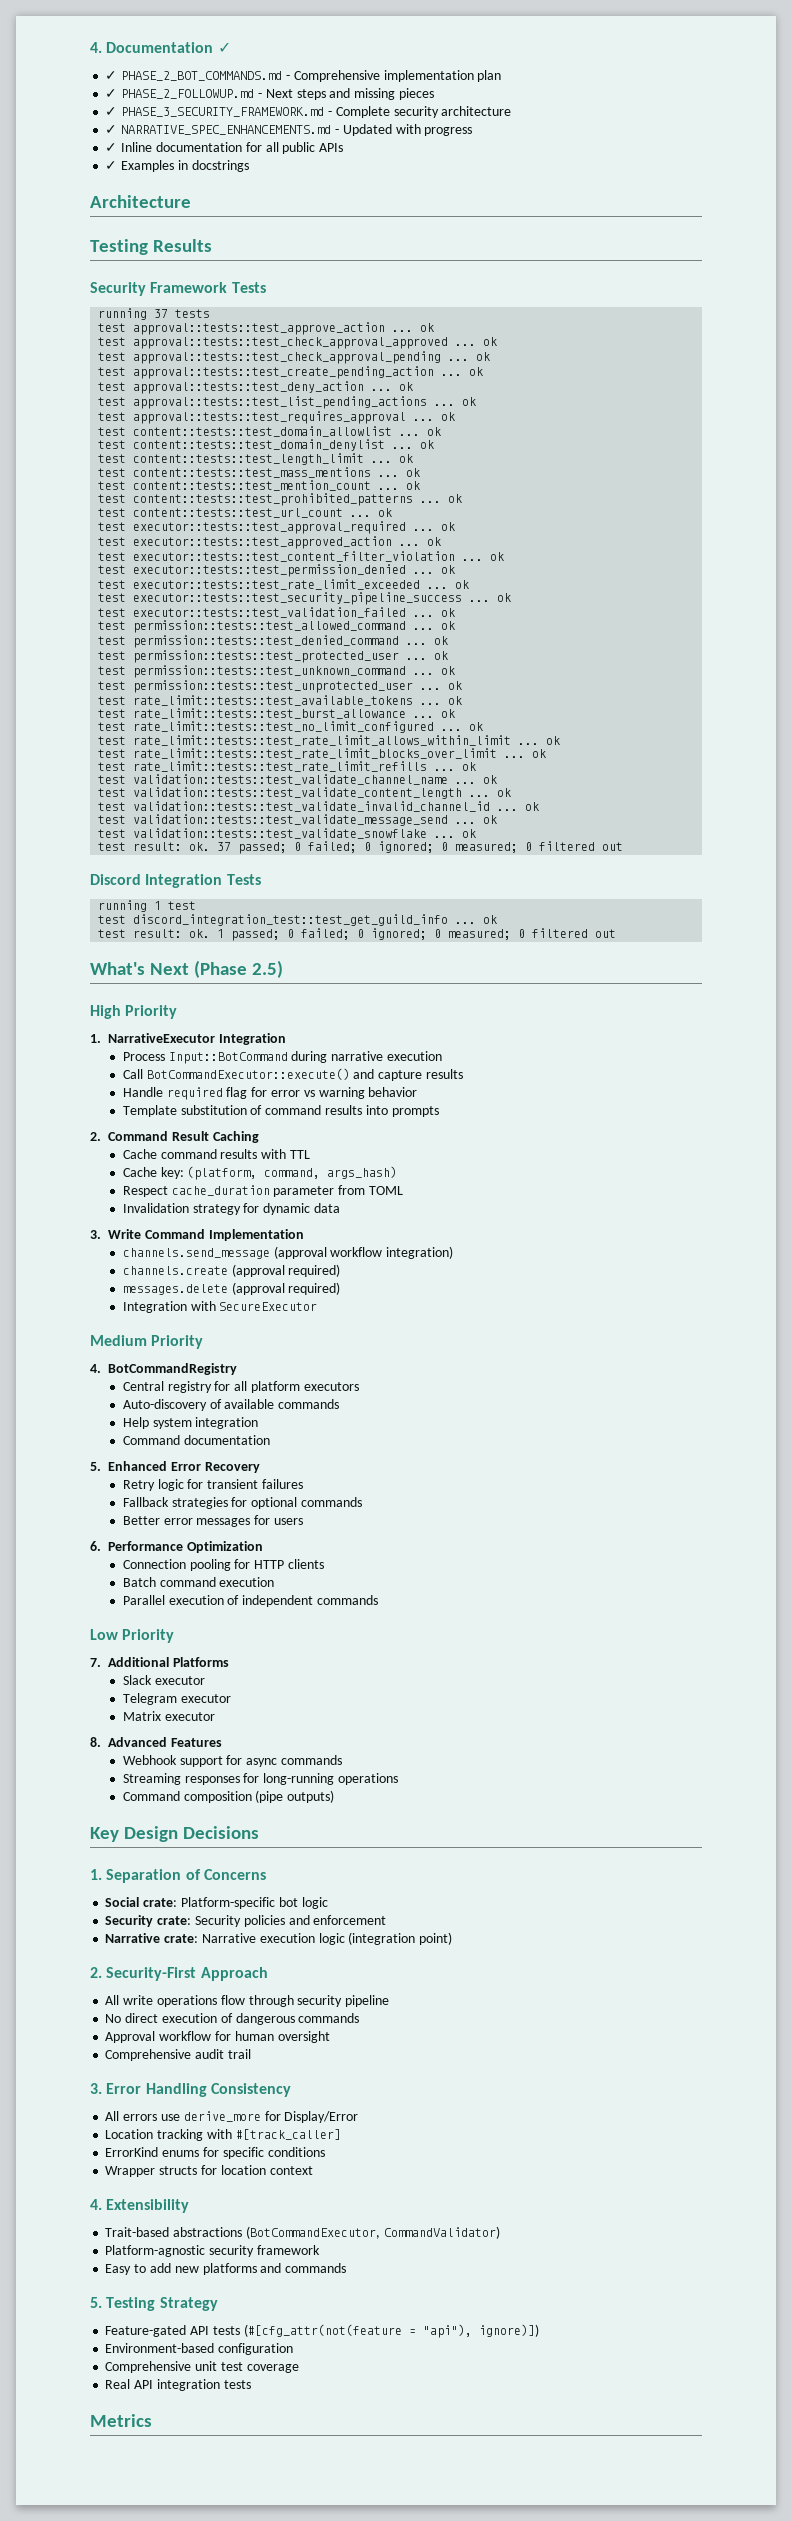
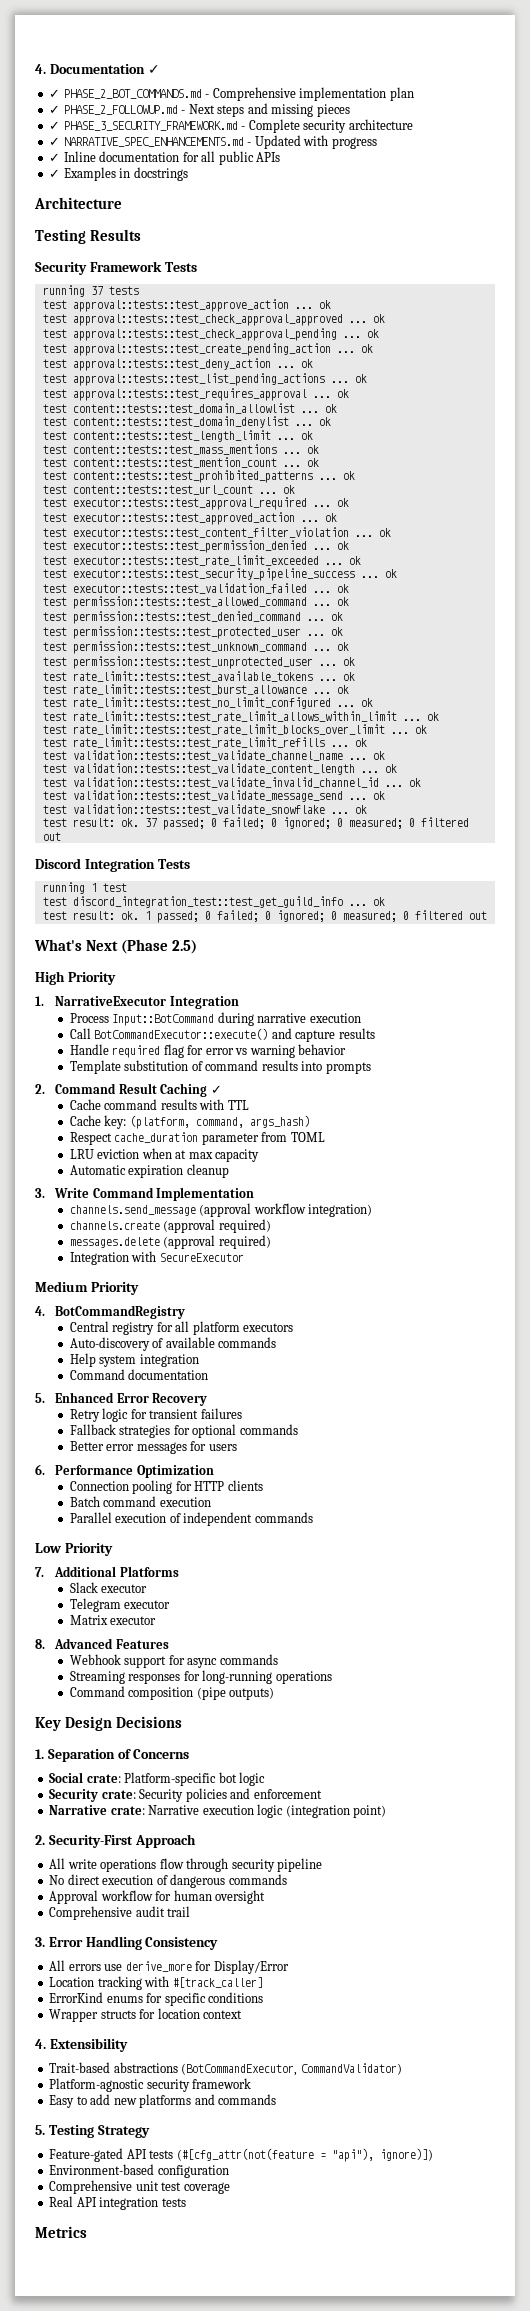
- 2. Command Result Caching
+ 2. Command Result Caching ✓
- Invalidation strategy for dynamic data
+ LRU eviction when at max capacity
+ Automatic expiration cleanup

